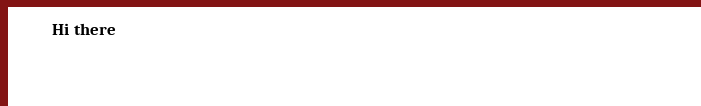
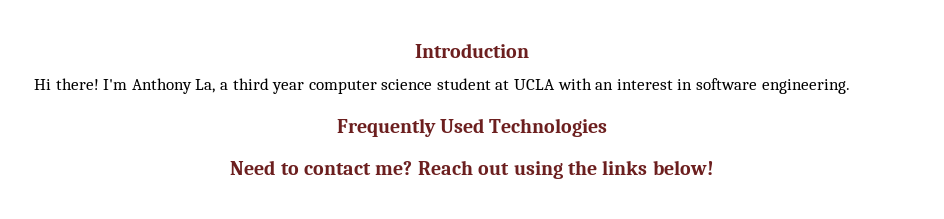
- Hi there
+ Introduction
+ Hi there! I'm Anthony La, a third year computer science student at UCLA with an interest in software engineering.
+ Frequently Used Technologies
+ Need to contact me? Reach out using the links below!

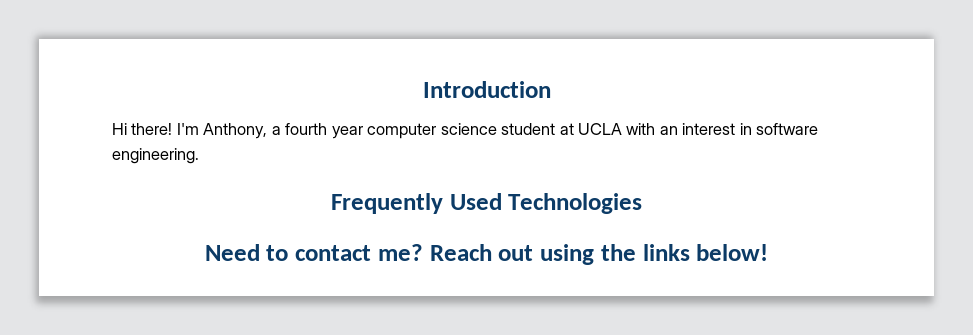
- I'm Anthony La, a third year computer science student at UCLA with an interest in software engineering.
+ I'm Anthony, a fourth year computer science student at UCLA with an interest in software engineering.

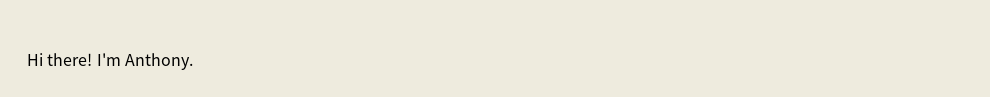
- Introduction
- I'm Anthony, a fourth year computer science student at UCLA with an interest in software engineering.
- Frequently Used Technologies
- Need to contact me? Reach out using the links below!
+ I'm Anthony.

